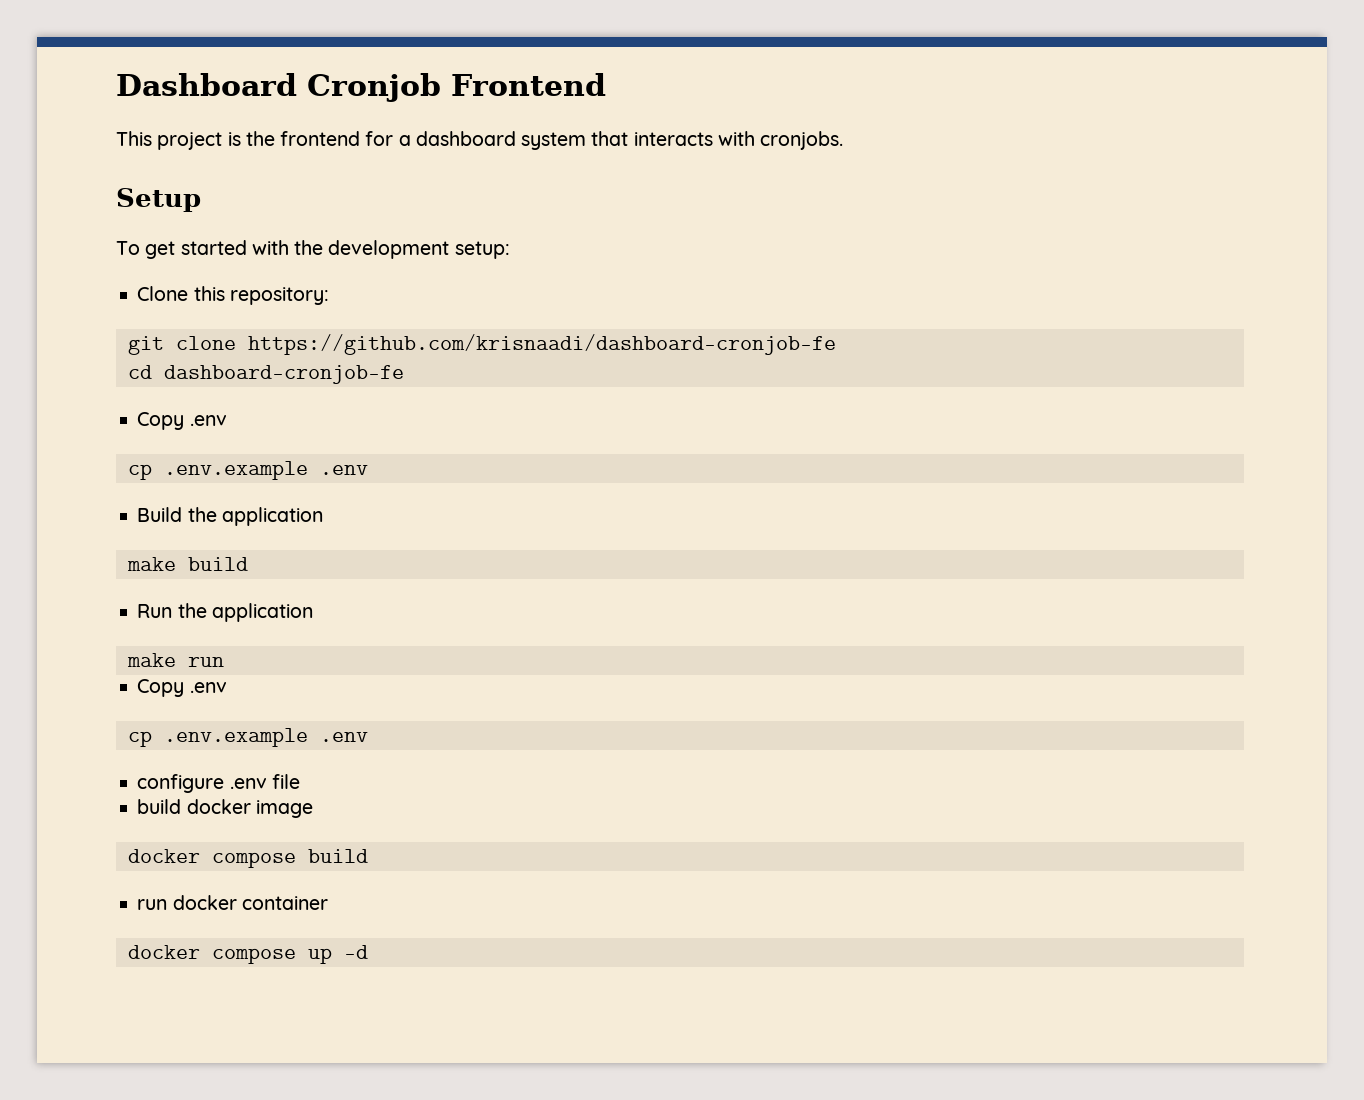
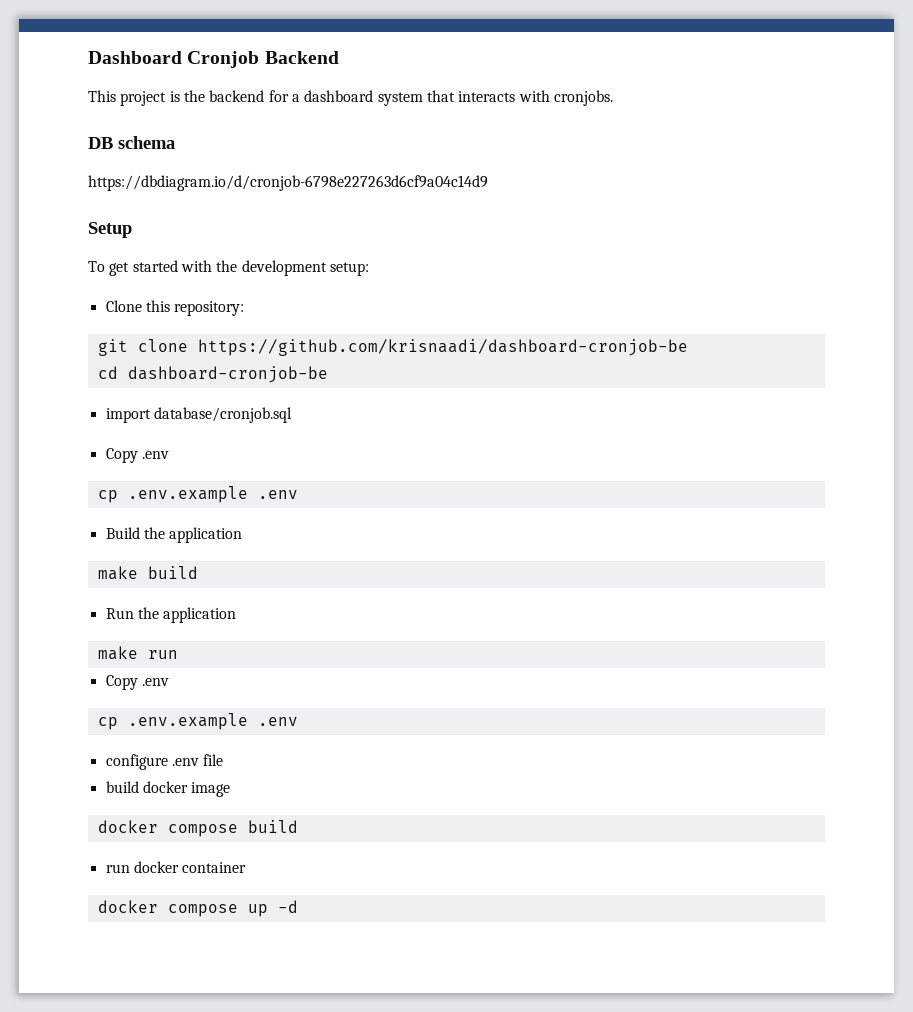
- Dashboard Cronjob Frontend
+ Dashboard Cronjob Backend
- This project is the frontend for a dashboard system that interacts with cronjobs.
+ This project is the backend for a dashboard system that interacts with cronjobs.
+ DB schema
+ https://dbdiagram.io/d/cronjob-6798e227263d6cf9a04c14d9
- git clone https://github.com/krisnaadi/dashboard-cronjob-fe
+ git clone https://github.com/krisnaadi/dashboard-cronjob-be
- cd dashboard-cronjob-fe
+ cd dashboard-cronjob-be
+ import database/cronjob.sql

